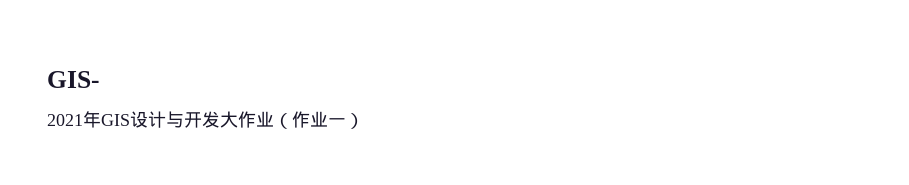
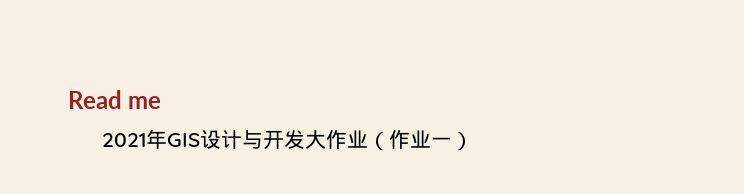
- GIS-
+ Read me

